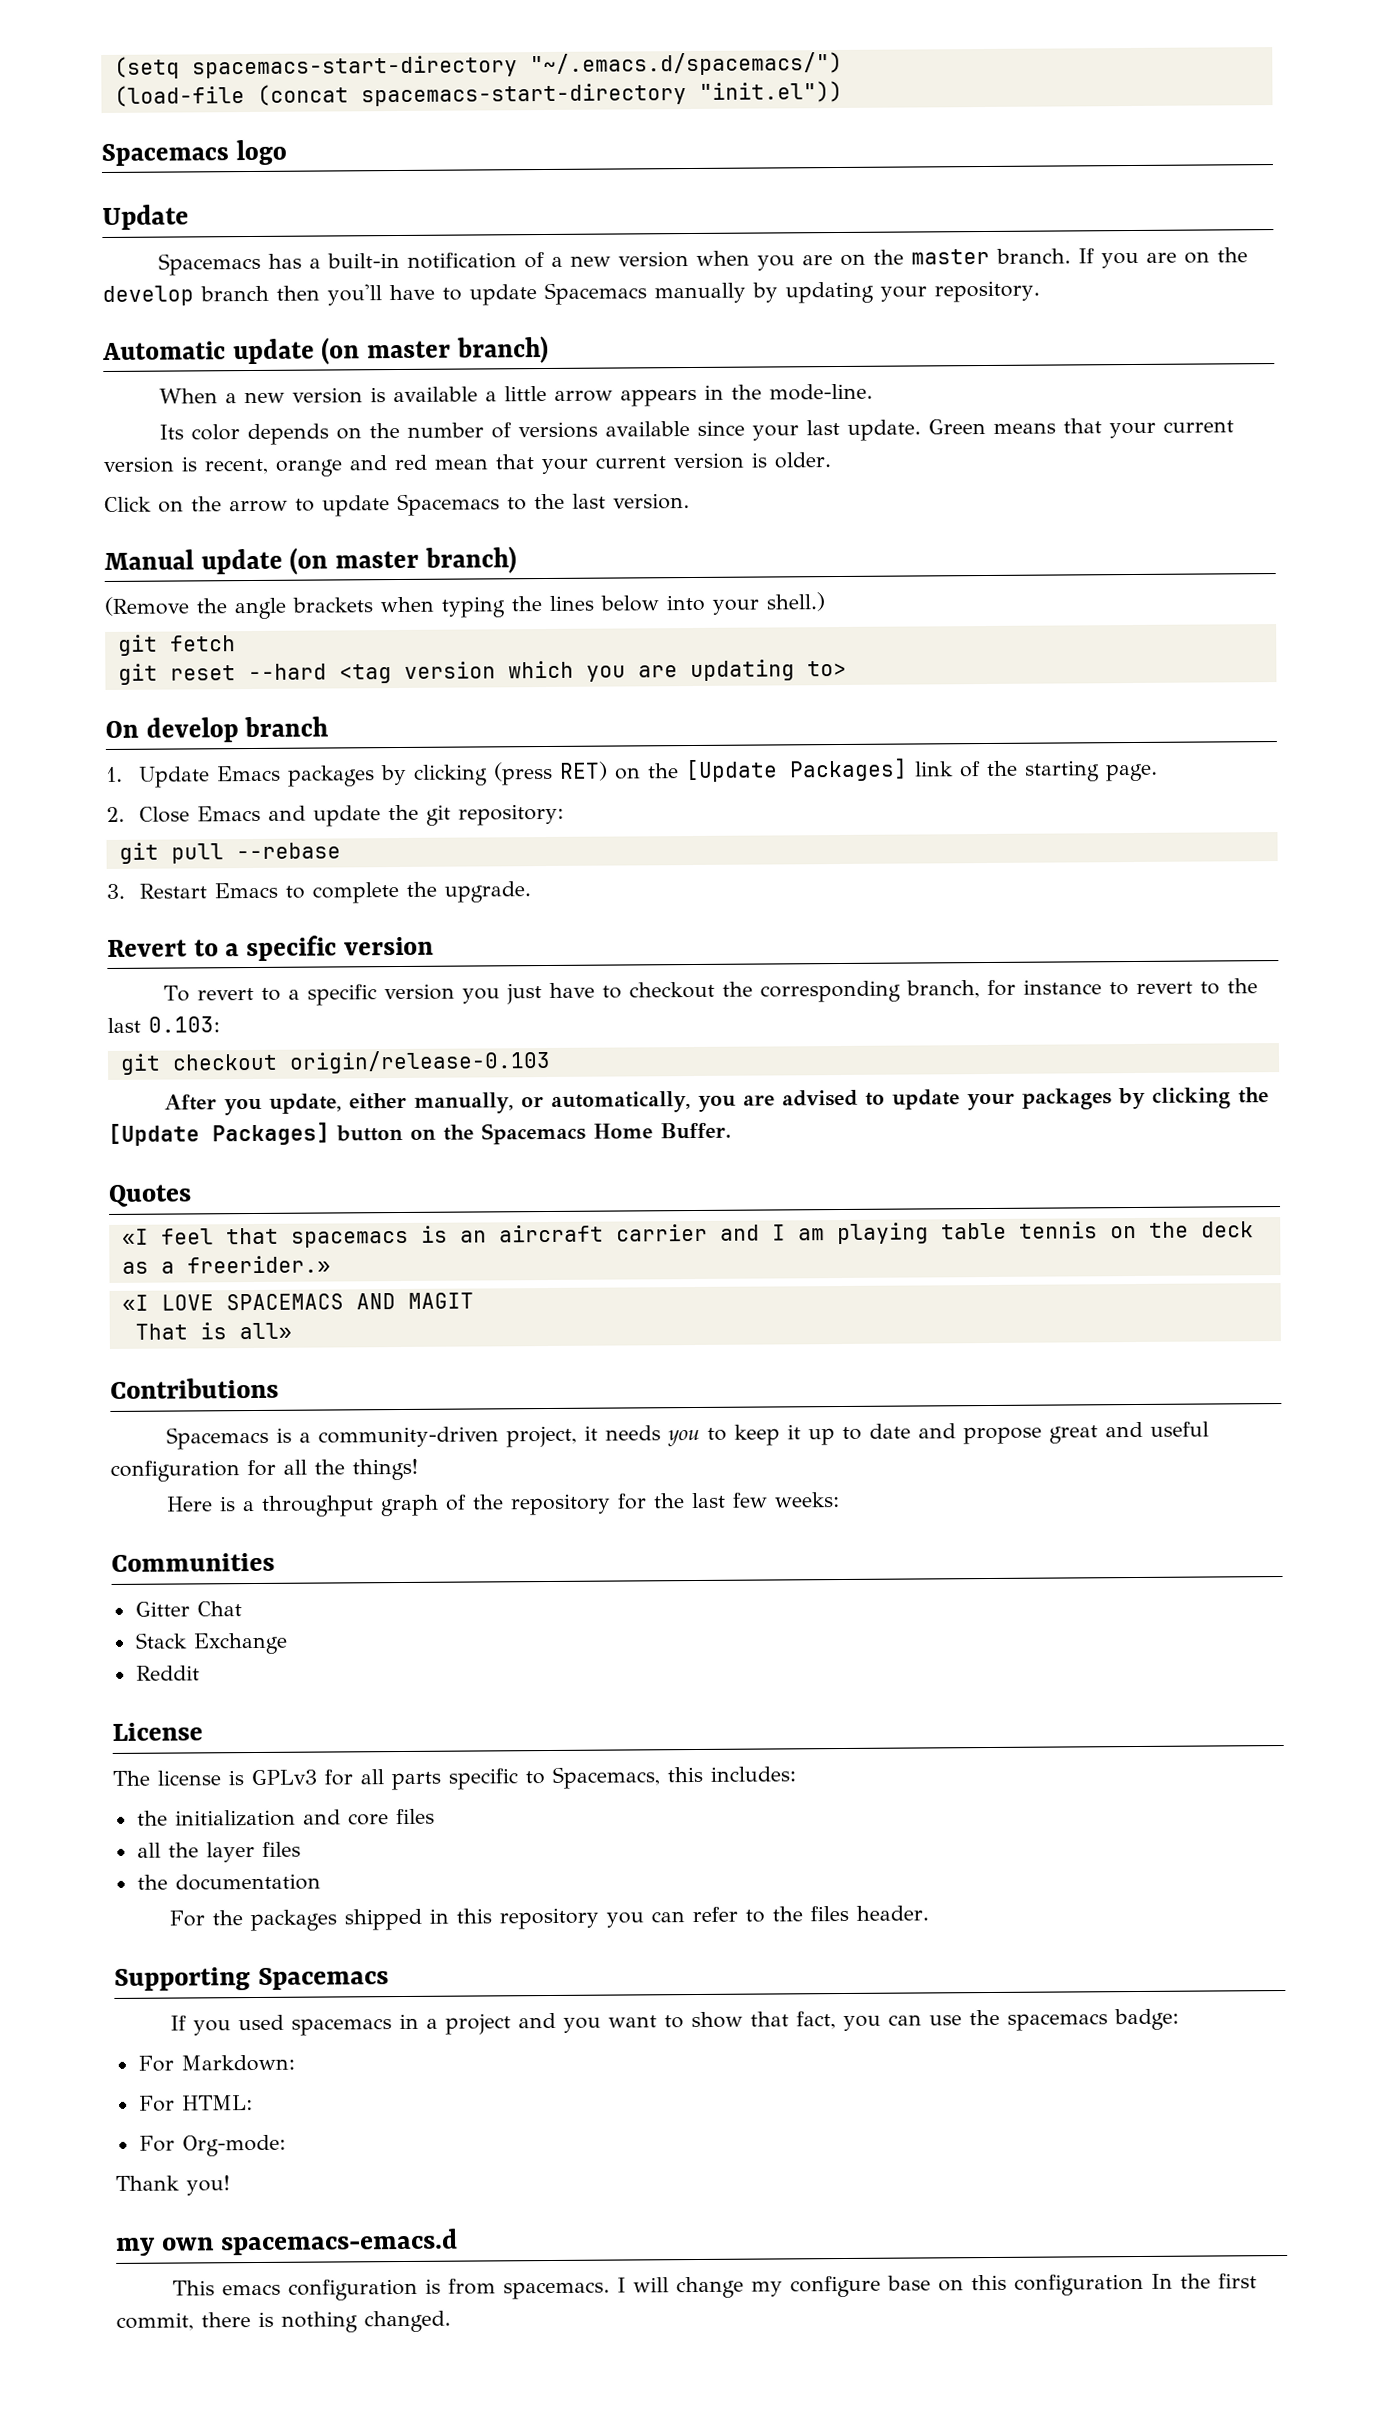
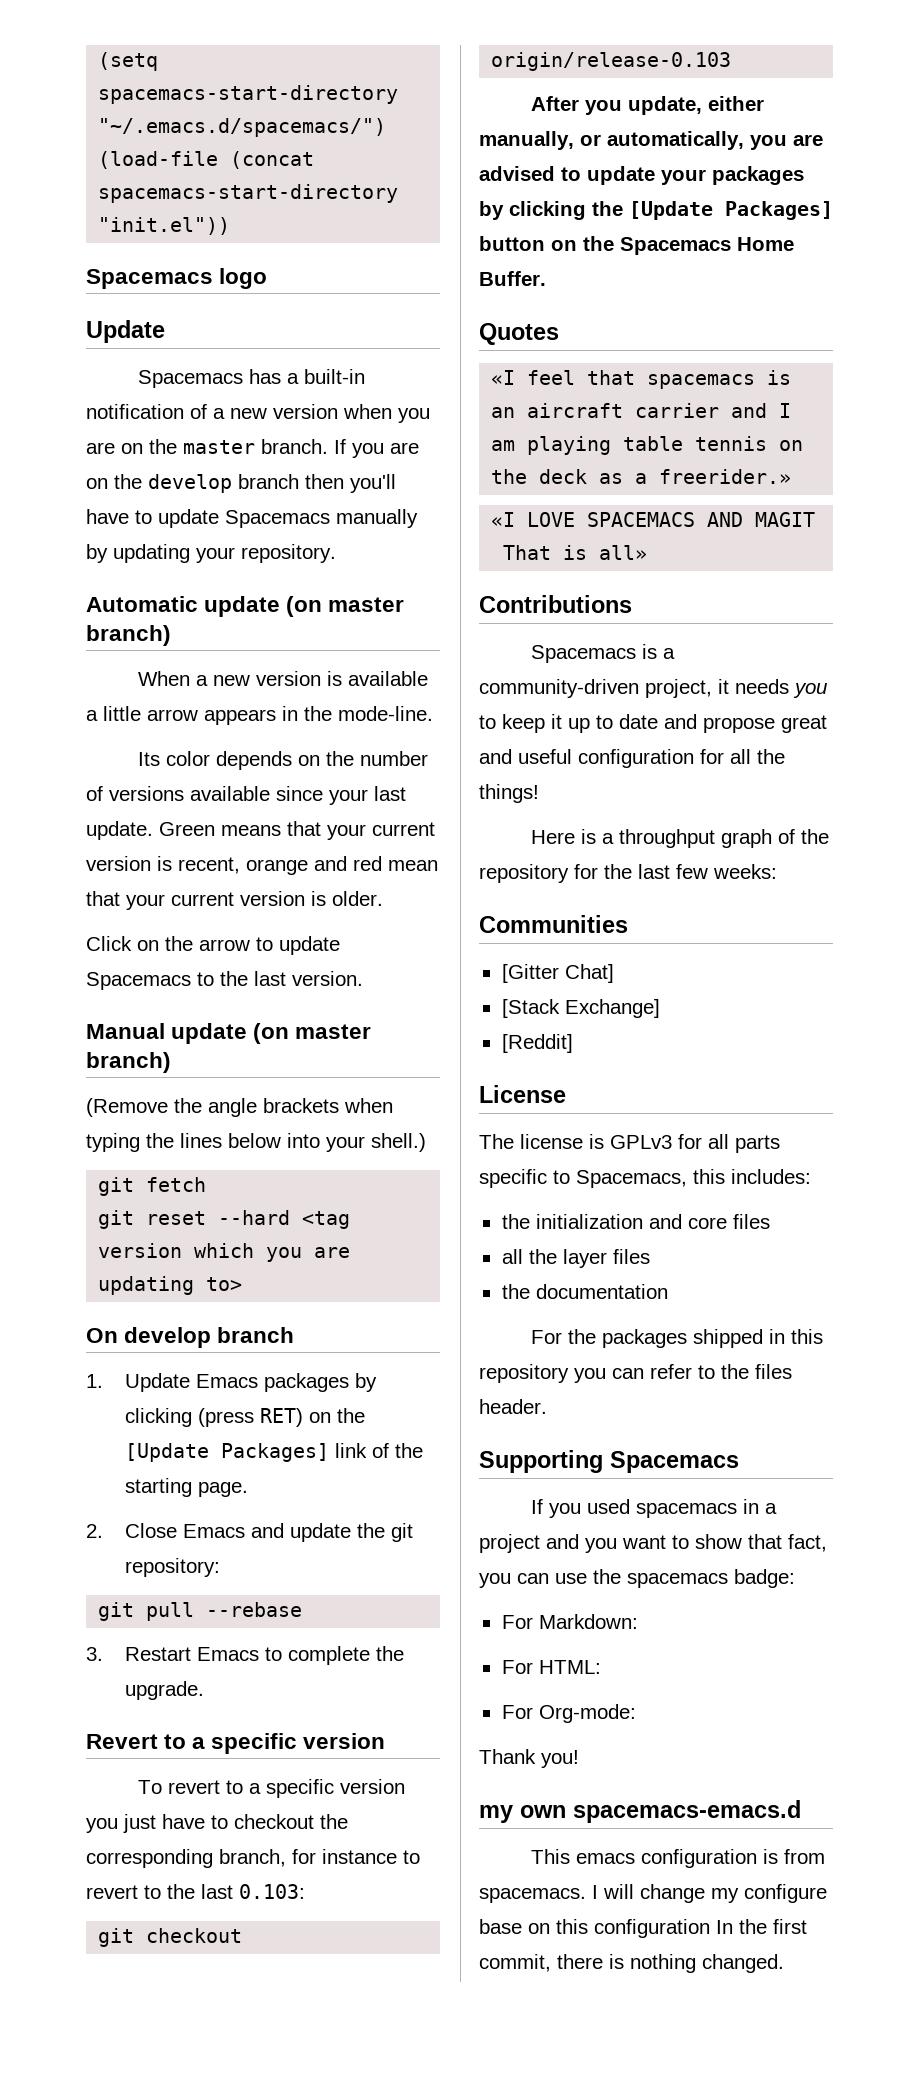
- Gitter Chat
- Stack Exchange
- Reddit
+ [Gitter Chat]
+ [Stack Exchange]
+ [Reddit]

